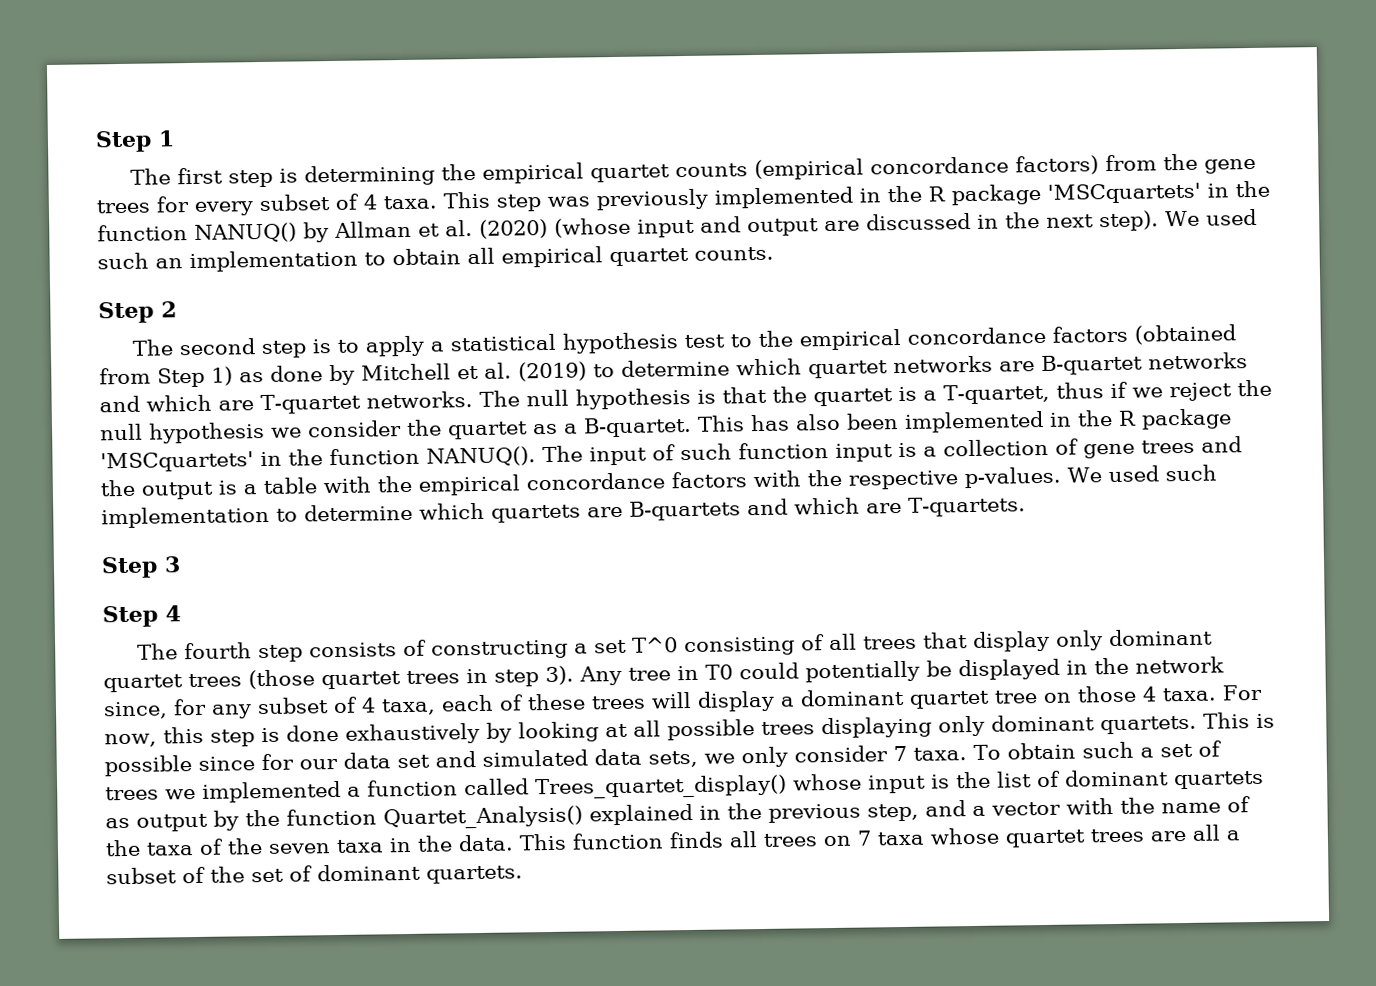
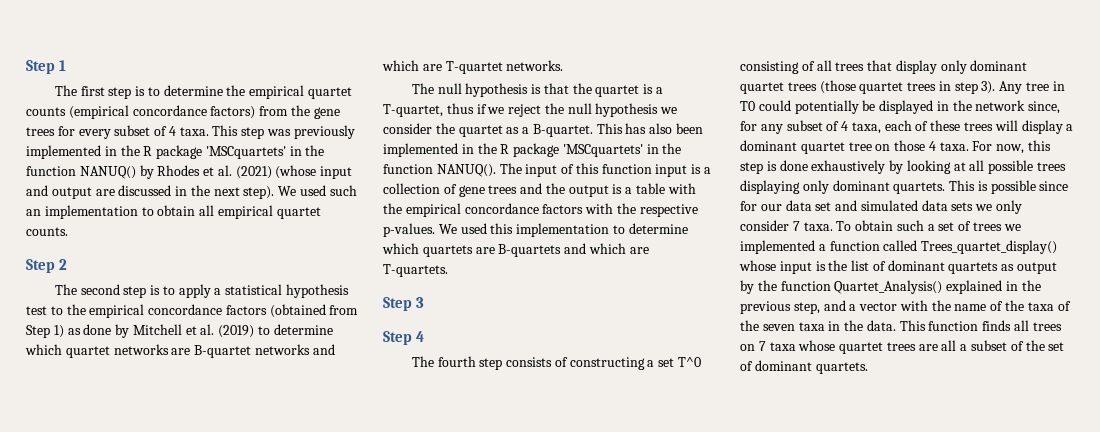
- The first step is determining the empirical quartet counts (empirical concordance factors) from the gene trees for every subset of 4 taxa.
+ The first step is to determine the empirical quartet counts (empirical concordance factors) from the gene trees for every subset of 4 taxa.
- This step was previously implemented in the R package 'MSCquartets' in the function NANUQ() by Allman et al. (2020) (whose input and output are discussed in the next step).
+ This step was previously implemented in the R package 'MSCquartets' in the function NANUQ() by Rhodes et al. (2021) (whose input and output are discussed in the next step).
- The second step is to apply a statistical hypothesis test to the empirical concordance factors (obtained from Step 1) as done by Mitchell et al. (2019) to determine which quartet networks are B-quartet networks and which are T-quartet networks. The null hypothesis is that the quartet is a T-quartet, thus if we reject the null hypothesis we consider the quartet as a B-quartet.
+ The second step is to apply a statistical hypothesis test to the empirical concordance factors (obtained from Step 1) as done by Mitchell et al. (2019) to determine which quartet networks are B-quartet networks and which are T-quartet networks.
+ The null hypothesis is that the quartet is a T-quartet, thus if we reject the null hypothesis we consider the quartet as a B-quartet.
- The input of such function input is a collection of gene trees and the output is a table with the empirical concordance factors with the respective p-values.
+ The input of this function input is a collection of gene trees and the output is a table with the empirical concordance factors with the respective p-values.
- We used such implementation to determine which quartets are B-quartets and which are T-quartets.
+ We used this implementation to determine which quartets are B-quartets and which are T-quartets.
- This is possible since for our data set and simulated data sets, we only consider 7 taxa.
+ This is possible since for our data set and simulated data sets we only consider 7 taxa.

